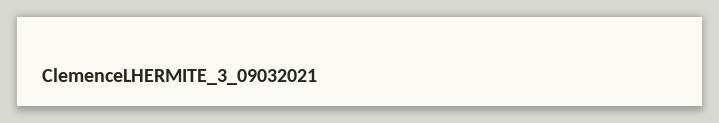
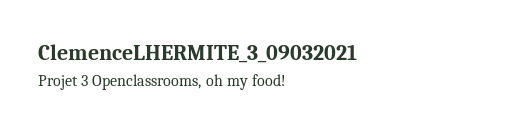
+ Projet 3 Openclassrooms, oh my food!

